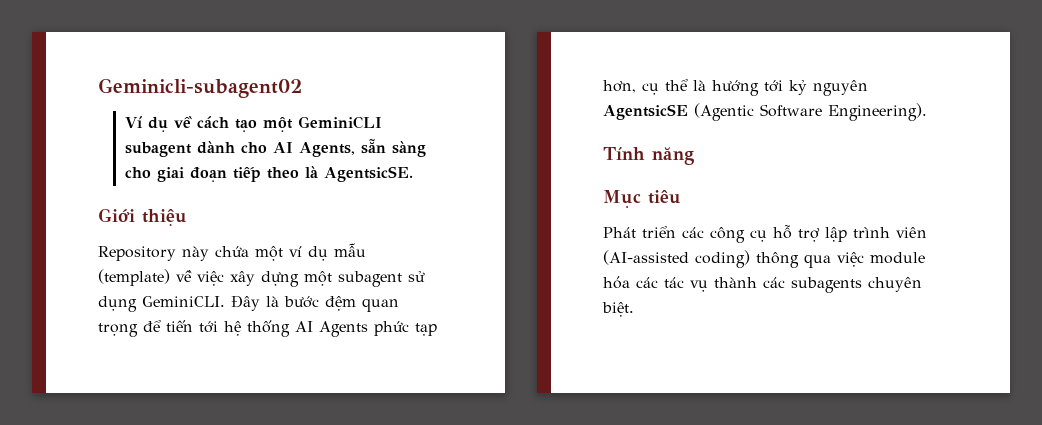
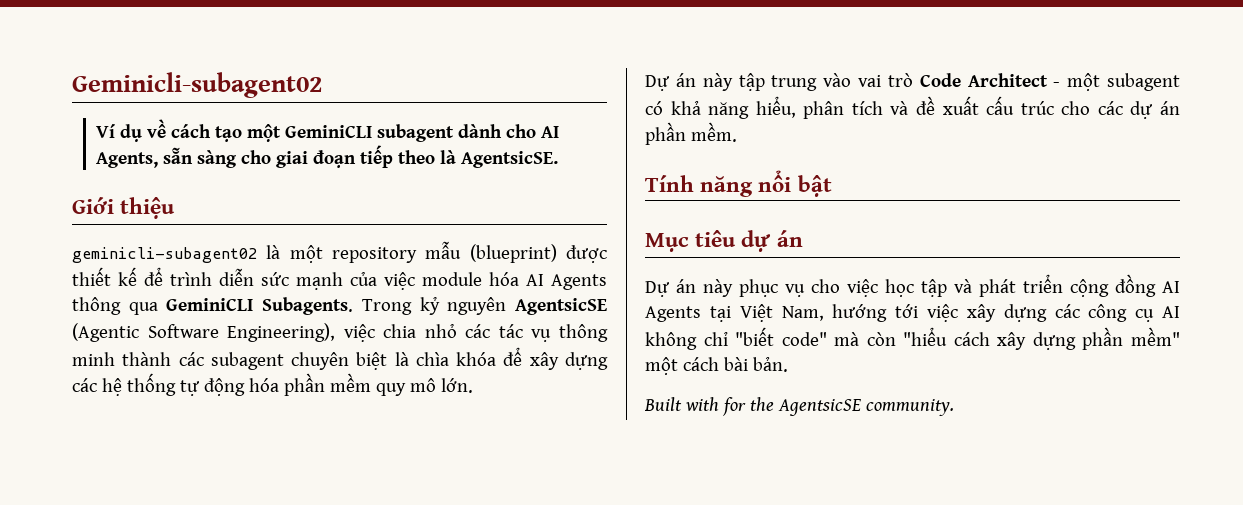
- Repository này chứa một ví dụ mẫu (template) về việc xây dựng một subagent sử dụng GeminiCLI. Đây là bước đệm quan trọng để tiến tới hệ thống AI Agents phức tạp hơn, cụ thể là hướng tới kỷ nguyên AgentsicSE (Agentic Software Engineering).
+ geminicli-subagent02 là một repository mẫu (blueprint) được thiết kế để trình diễn sức mạnh của việc module hóa AI Agents thông qua GeminiCLI Subagents. Trong kỷ nguyên AgentsicSE (Agentic Software Engineering), việc chia nhỏ các tác vụ thông minh thành các subagent chuyên biệt là chìa khóa để xây dựng các hệ thống tự động hóa phần mềm quy mô lớn.
+ Dự án này tập trung vào vai trò Code Architect - một subagent có khả năng hiểu, phân tích và đề xuất cấu trúc cho các dự án phần mềm.
- Tính năng
+ Tính năng nổi bật
- Mục tiêu
- Phát triển các công cụ hỗ trợ lập trình viên (AI-assisted coding) thông qua việc module hóa các tác vụ thành các subagents chuyên biệt.
+ Mục tiêu dự án
+ Dự án này phục vụ cho việc học tập và phát triển cộng đồng AI Agents tại Việt Nam, hướng tới việc xây dựng các công cụ AI không chỉ "biết code" mà còn "hiểu cách xây dựng phần mềm" một cách bài bản.
+ Built with for the AgentsicSE community.

